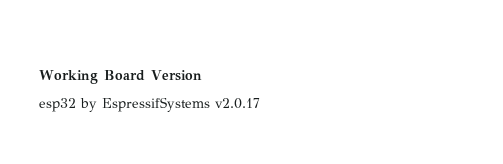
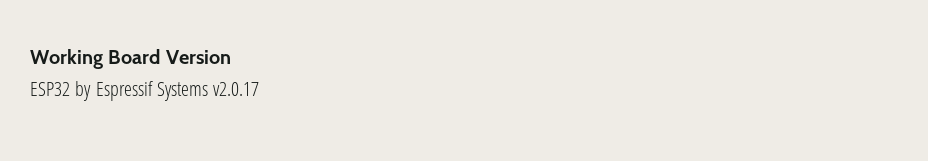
- esp32 by EspressifSystems v2.0.17
+ ESP32 by Espressif Systems v2.0.17

